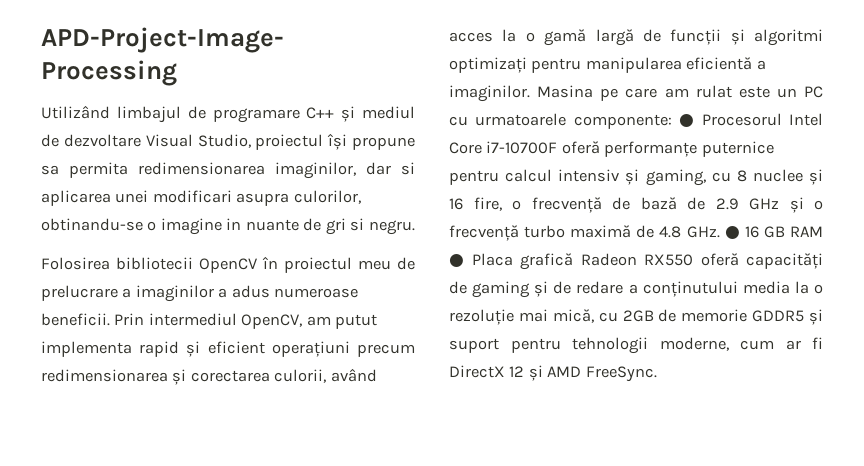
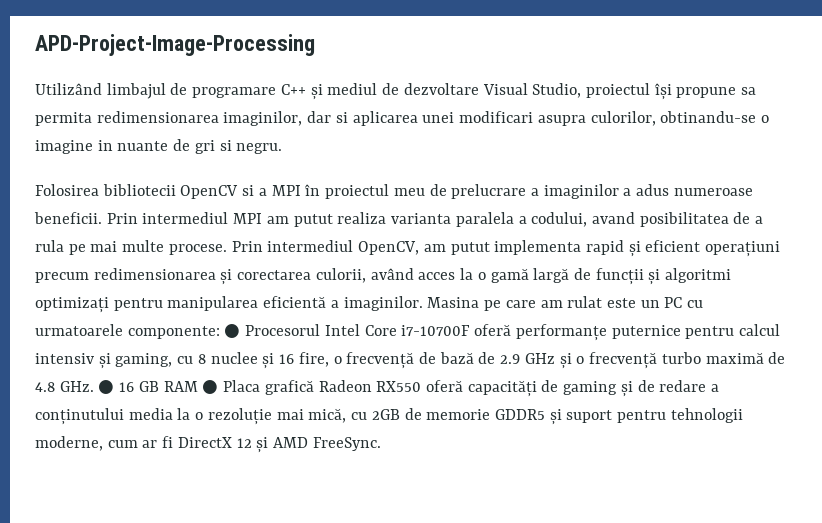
- Folosirea bibliotecii OpenCV în proiectul meu de prelucrare a imaginilor a adus numeroase beneficii.
+ Folosirea bibliotecii OpenCV si a MPI în proiectul meu de prelucrare a imaginilor a adus numeroase beneficii.
- Prin intermediul OpenCV, am putut implementa rapid și eficient operațiuni precum redimensionarea și corectarea culorii, având acces la o gamă largă de funcții și algoritmi optimizați pentru manipularea eficientă a imaginilor.
+ Prin intermediul MPI am putut realiza varianta paralela a codului, avand posibilitatea de a rula pe mai multe procese. Prin intermediul OpenCV, am putut implementa rapid și eficient operațiuni precum redimensionarea și corectarea culorii, având acces la o gamă largă de funcții și algoritmi optimizați pentru manipularea eficientă a imaginilor.

